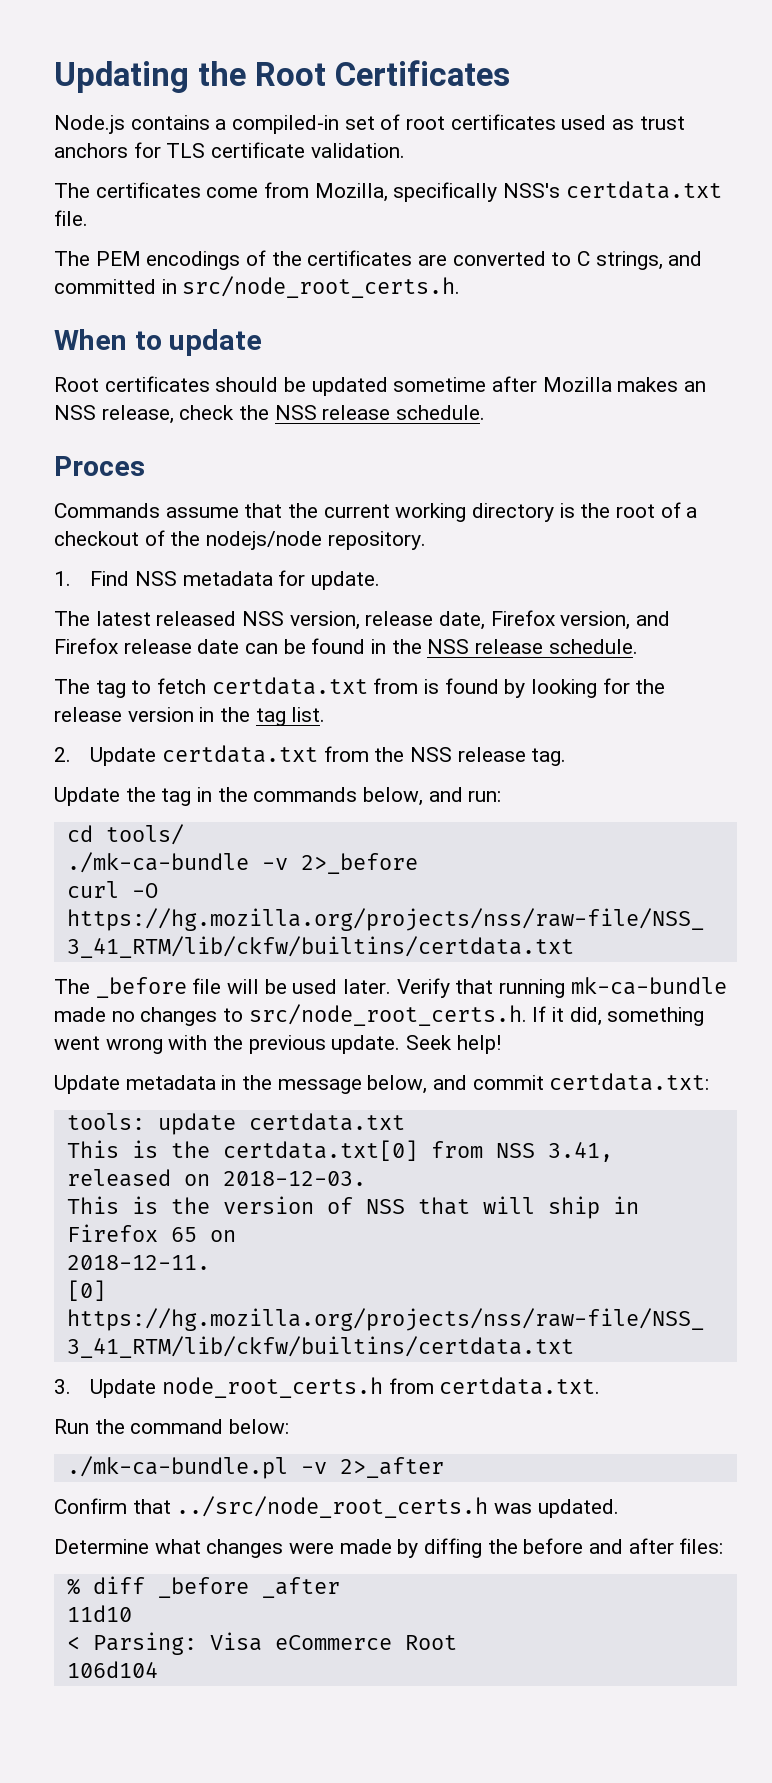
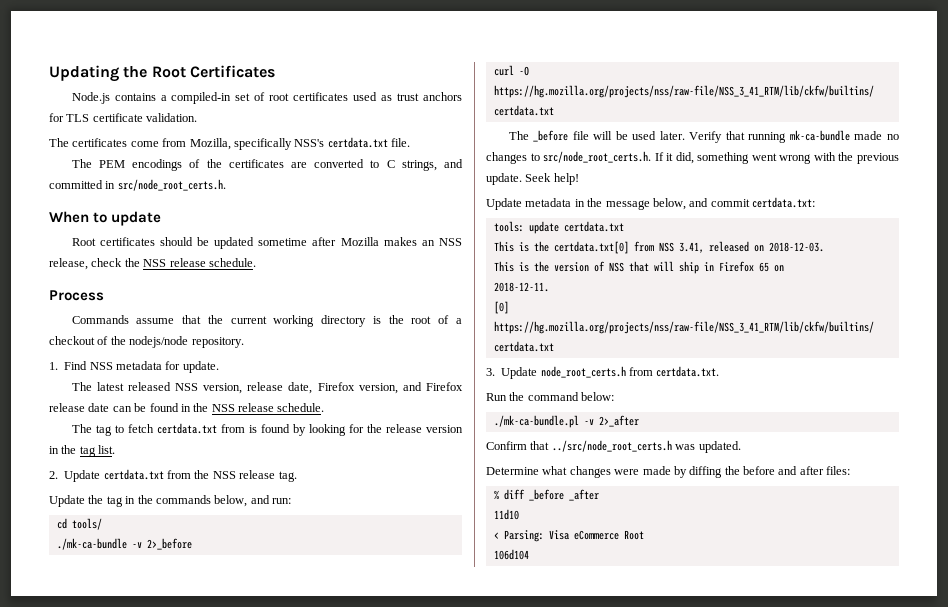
- Proces
+ Process

